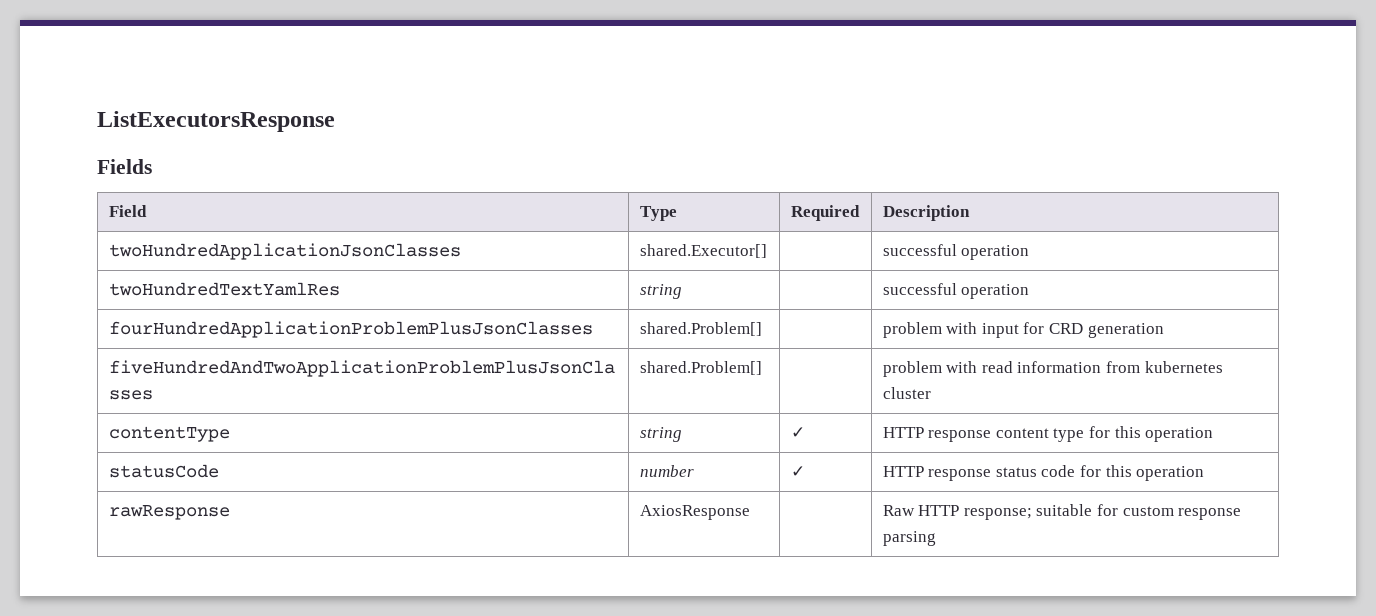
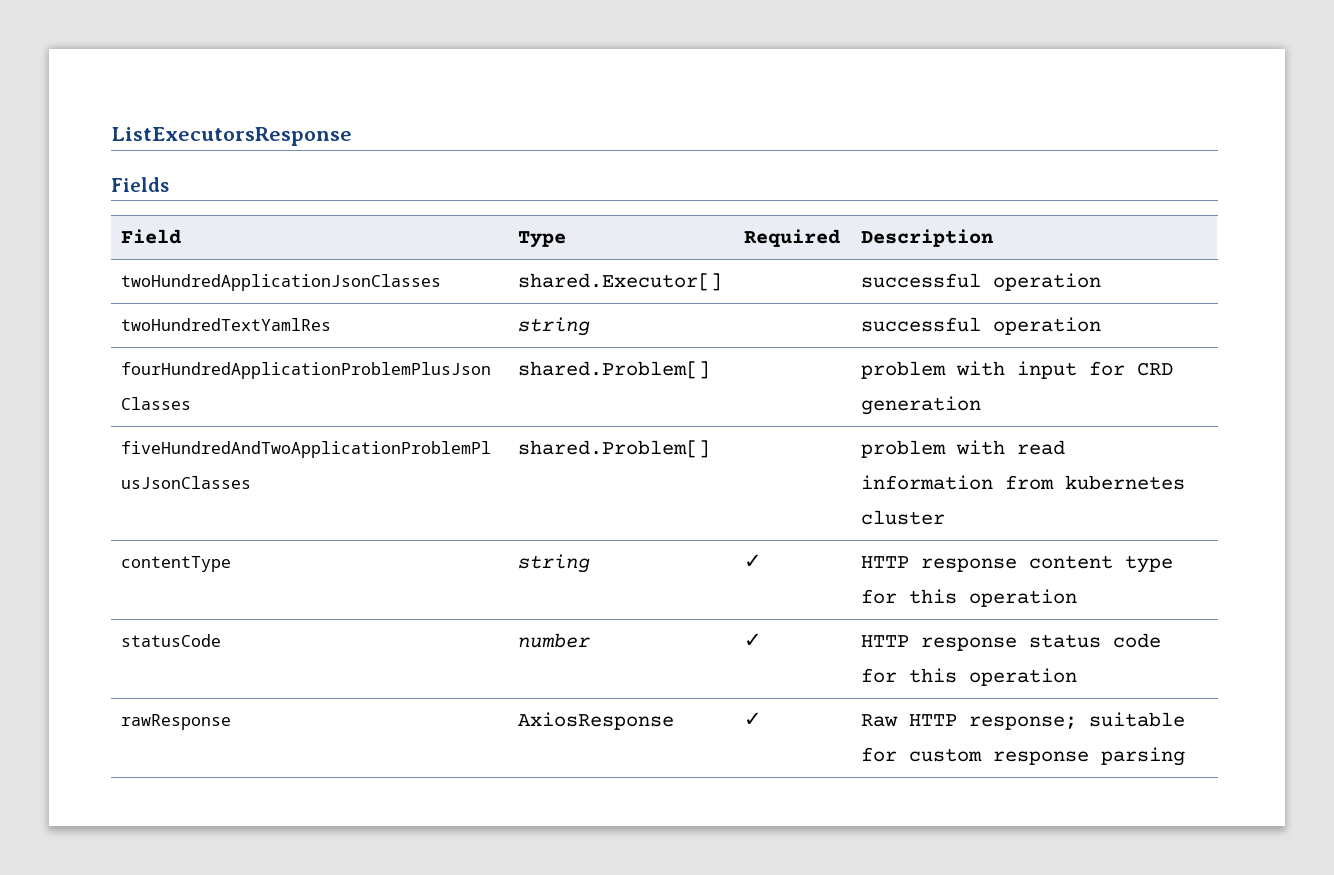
- rawResponse | AxiosResponse | | Raw HTTP response; suitable for custom response parsing
+ rawResponse | AxiosResponse | ✓ | Raw HTTP response; suitable for custom response parsing

